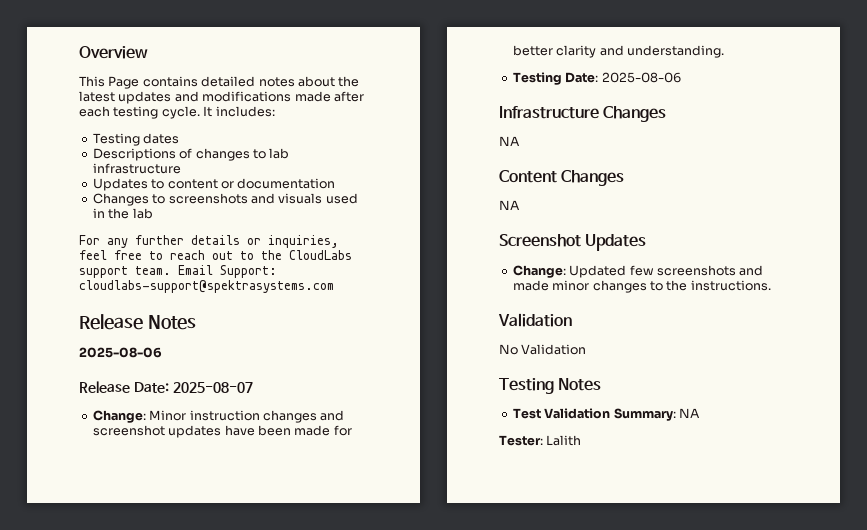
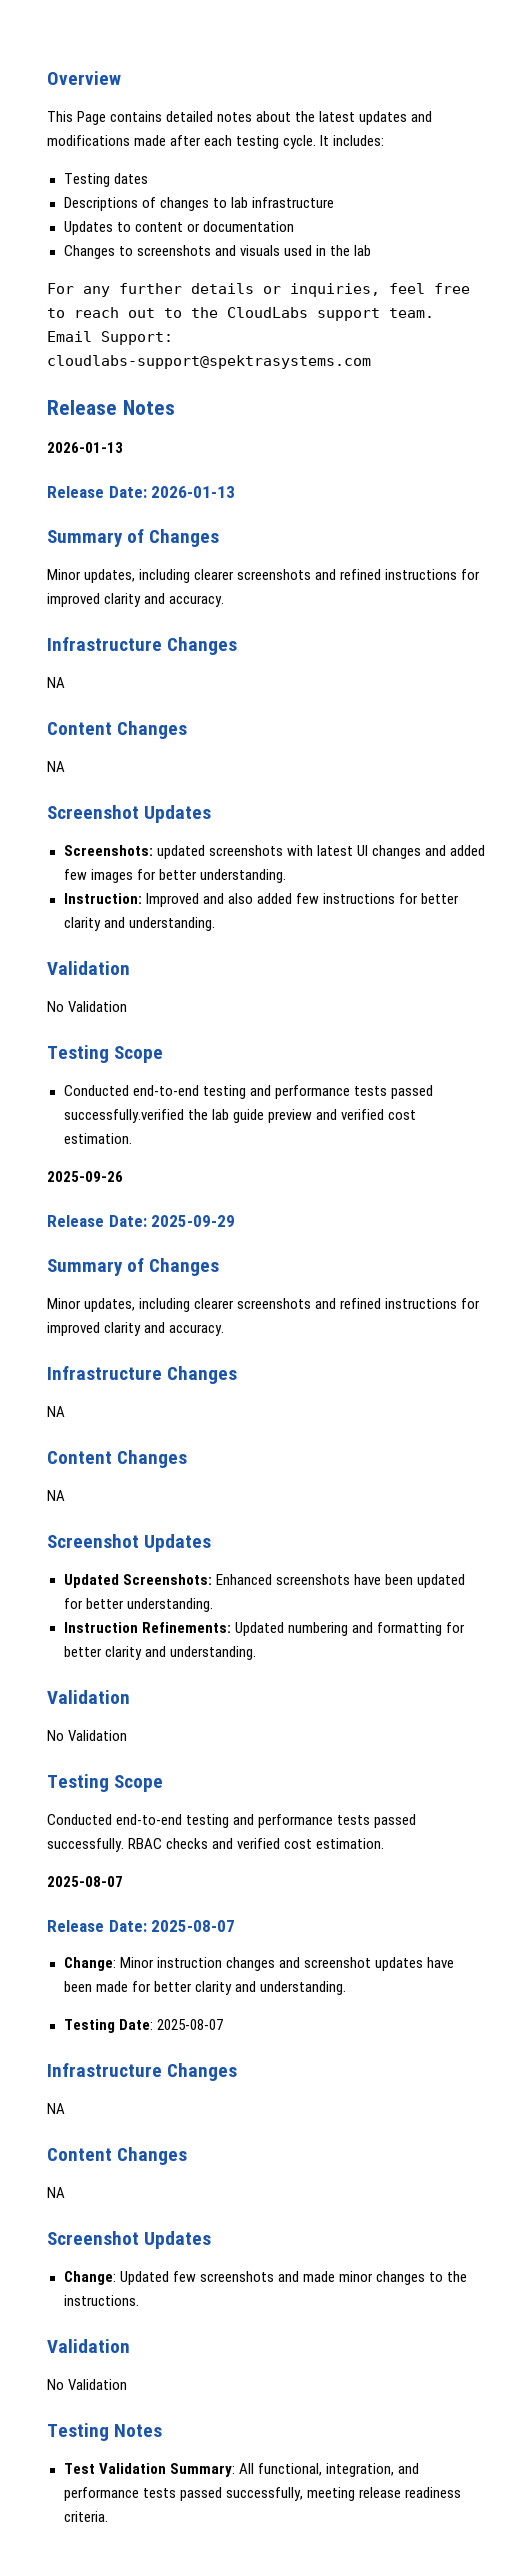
  Release Notes
- 2025-08-06
+ 2026-01-13
+ Release Date: 2026-01-13
+ Summary of Changes
+ Minor updates, including clearer screenshots and refined instructions for improved clarity and accuracy.
+ Infrastructure Changes
+ NA
+ Content Changes
+ NA
+ Screenshot Updates
+ Screenshots: updated screenshots with latest UI changes and added few images for better understanding.
+ Instruction: Improved and also added few instructions for better clarity and understanding.
+ Validation
+ No Validation
+ Testing Scope
+ Conducted end-to-end testing and performance tests passed successfully.verified the lab guide preview and verified cost estimation.
+ 2025-09-26
+ Release Date: 2025-09-29
+ Summary of Changes
+ Minor updates, including clearer screenshots and refined instructions for improved clarity and accuracy.
+ Infrastructure Changes
+ NA
+ Content Changes
+ NA
+ Screenshot Updates
+ Updated Screenshots: Enhanced screenshots have been updated for better understanding.
+ Instruction Refinements: Updated numbering and formatting for better clarity and understanding.
+ Validation
+ No Validation
+ Testing Scope
+ Conducted end-to-end testing and performance tests passed successfully. RBAC checks and verified cost estimation.
+ 2025-08-07
- Testing Date: 2025-08-06
+ Testing Date: 2025-08-07
- Test Validation Summary: NA
- Tester: Lalith
+ Test Validation Summary: All functional, integration, and performance tests passed successfully, meeting release readiness criteria.

